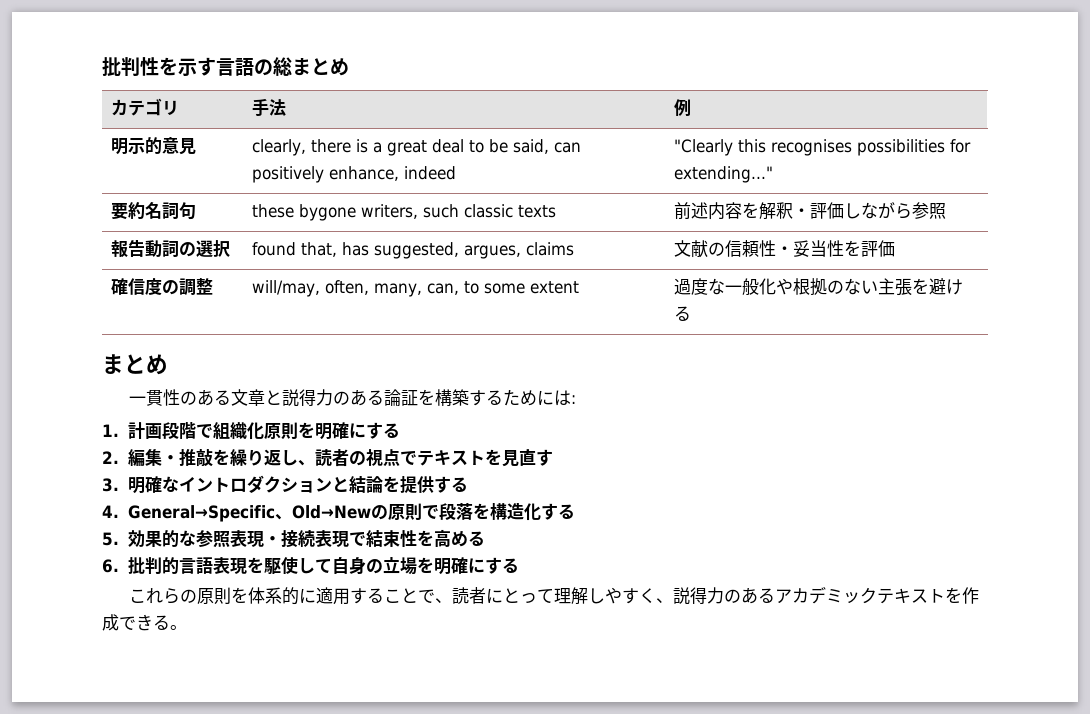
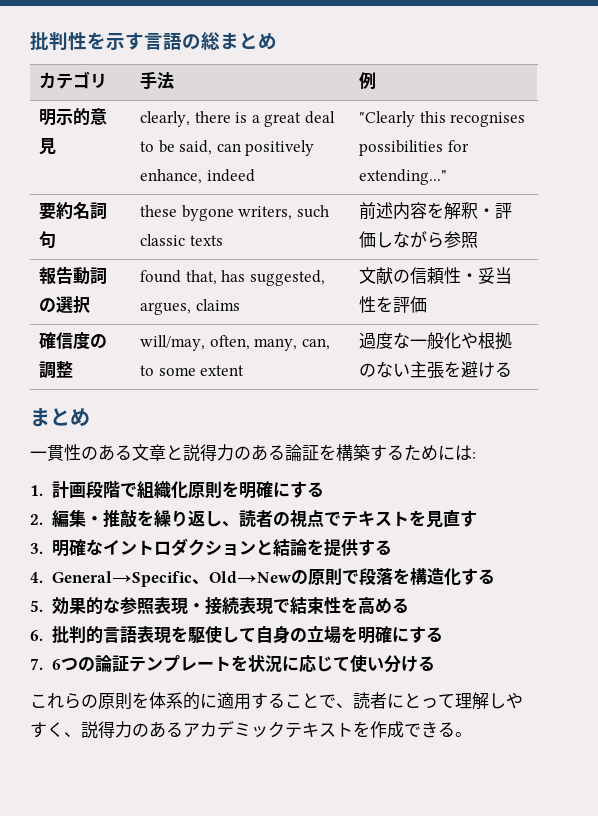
+ 7. 6つの論証テンプレートを状況に応じて使い分ける

